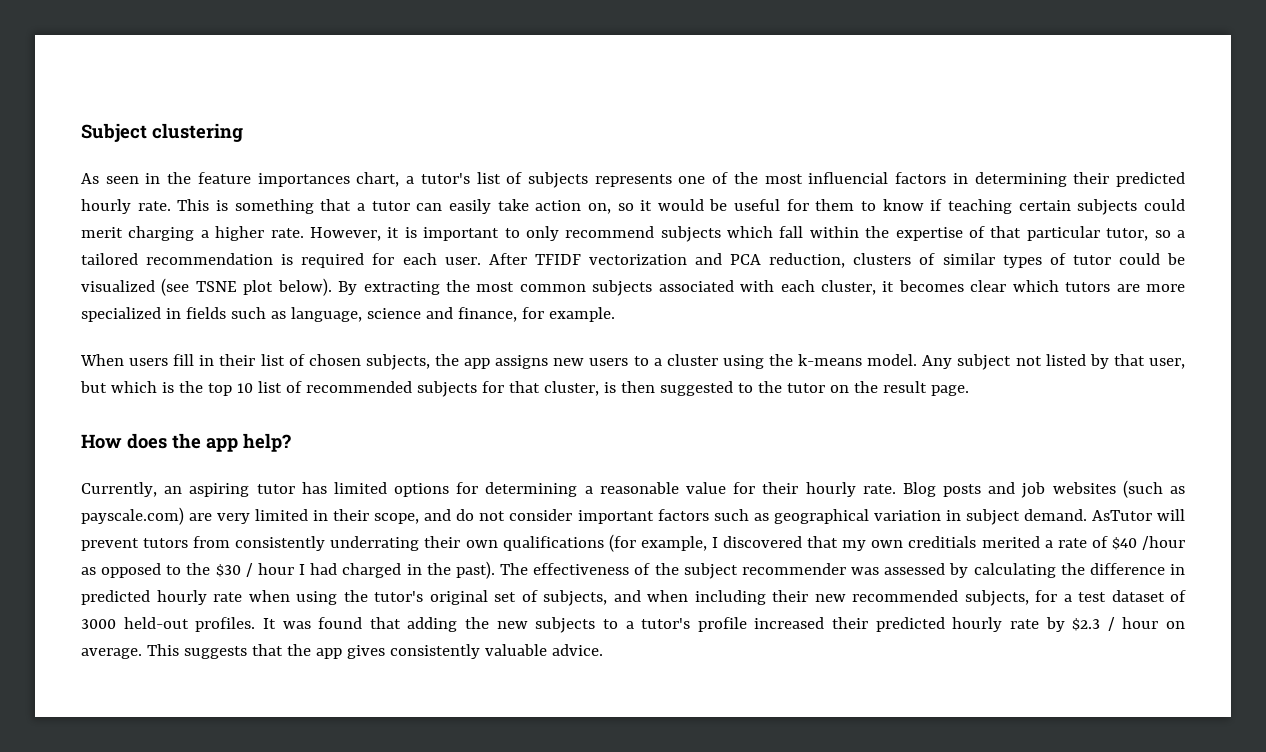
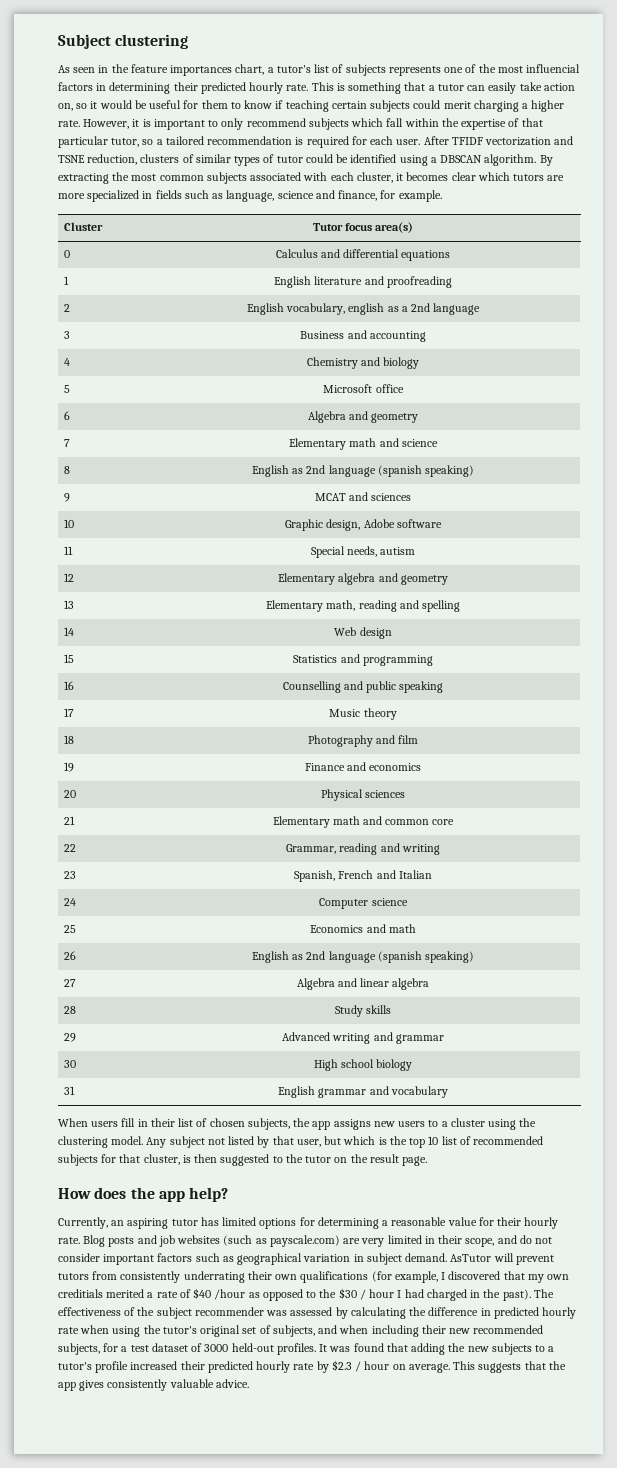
- After TFIDF vectorization and PCA reduction, clusters of similar types of tutor could be visualized (see TSNE plot below).
+ After TFIDF vectorization and TSNE reduction, clusters of similar types of tutor could be identified using a DBSCAN algorithm.
+ Cluster | Tutor focus area(s)
+ 0 | Calculus and differential equations
+ 1 | English literature and proofreading
+ 2 | English vocabulary, english as a 2nd language
+ 3 | Business and accounting
+ 4 | Chemistry and biology
+ 5 | Microsoft office
+ 6 | Algebra and geometry
+ 7 | Elementary math and science
+ 8 | English as 2nd language (spanish speaking)
+ 9 | MCAT and sciences
+ 10 | Graphic design, Adobe software
+ 11 | Special needs, autism
+ 12 | Elementary algebra and geometry
+ 13 | Elementary math, reading and spelling
+ 14 | Web design
+ 15 | Statistics and programming
+ 16 | Counselling and public speaking
+ 17 | Music theory
+ 18 | Photography and film
+ 19 | Finance and economics
+ 20 | Physical sciences
+ 21 | Elementary math and common core
+ 22 | Grammar, reading and writing
+ 23 | Spanish, French and Italian
+ 24 | Computer science
+ 25 | Economics and math
+ 26 | English as 2nd language (spanish speaking)
+ 27 | Algebra and linear algebra
+ 28 | Study skills
+ 29 | Advanced writing and grammar
+ 30 | High school biology
+ 31 | English grammar and vocabulary
- When users fill in their list of chosen subjects, the app assigns new users to a cluster using the k-means model.
+ When users fill in their list of chosen subjects, the app assigns new users to a cluster using the clustering model.

